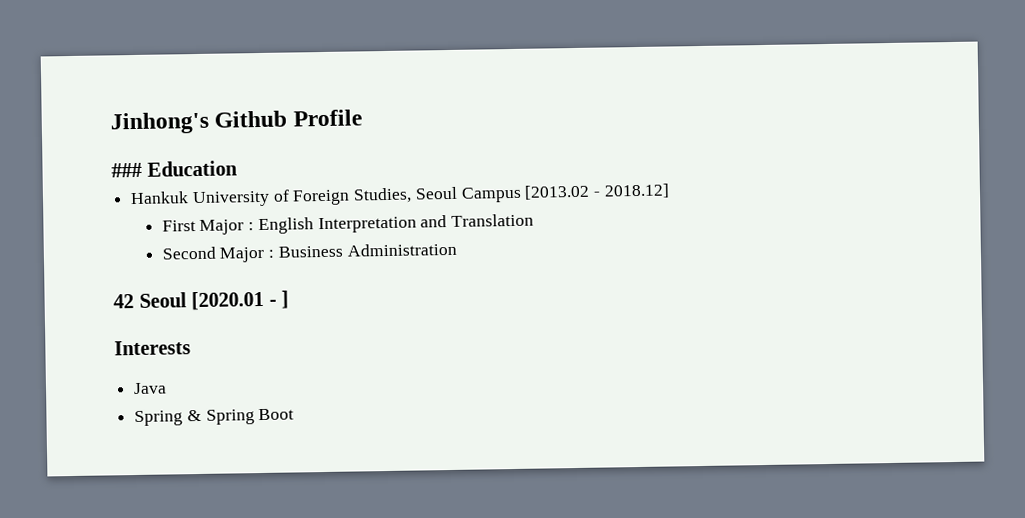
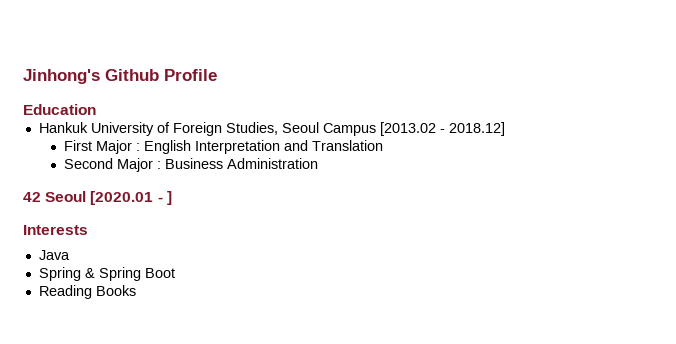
- ### Education
+ Education
+ Reading Books

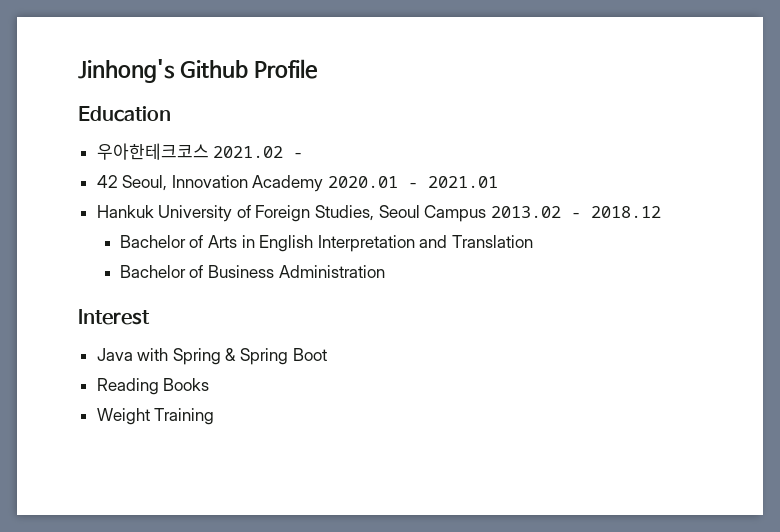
+ 우아한테크코스 2021.02 -
+ 42 Seoul, Innovation Academy 2020.01 - 2021.01
- Hankuk University of Foreign Studies, Seoul Campus [2013.02 - 2018.12]
- First Major : English Interpretation and Translation
+ Hankuk University of Foreign Studies, Seoul Campus 2013.02 - 2018.12
+ Bachelor of Arts in English Interpretation and Translation
- Second Major : Business Administration
+ Bachelor of Business Administration
- 42 Seoul [2020.01 - ]
- Interests
+ Interest
- Java
- Spring & Spring Boot
+ Java with Spring & Spring Boot
+ Weight Training

